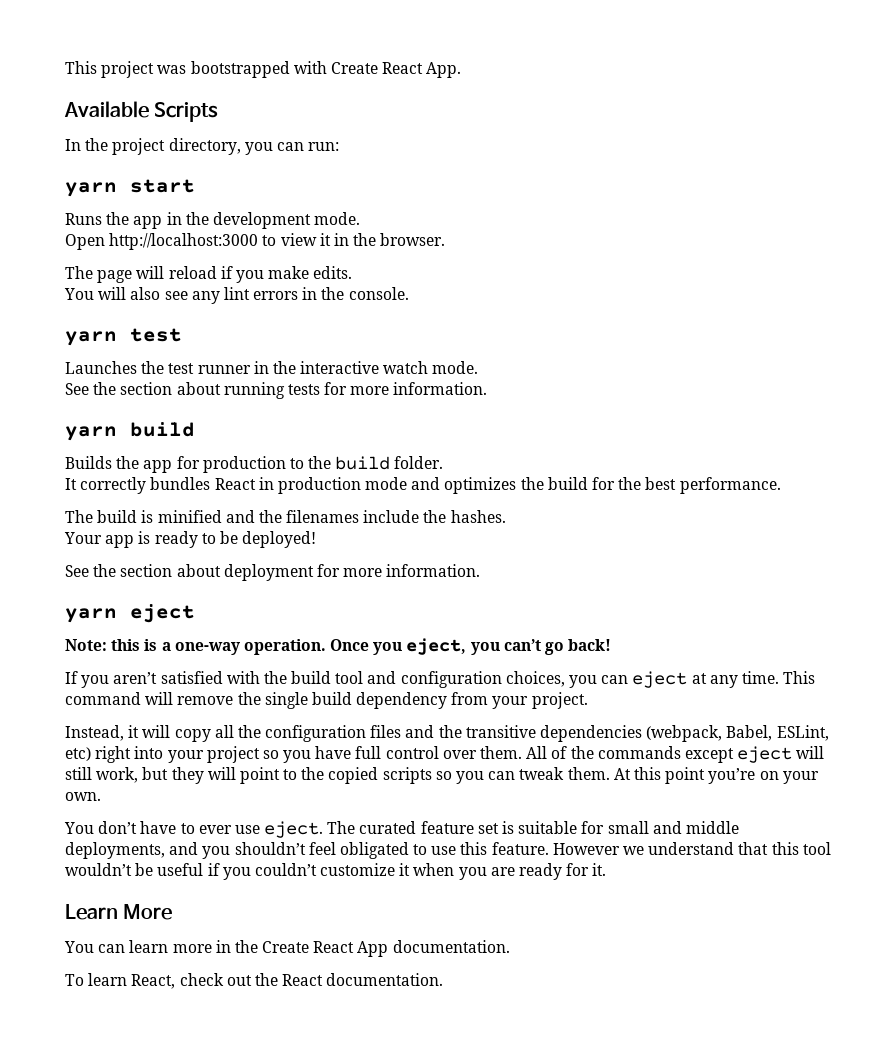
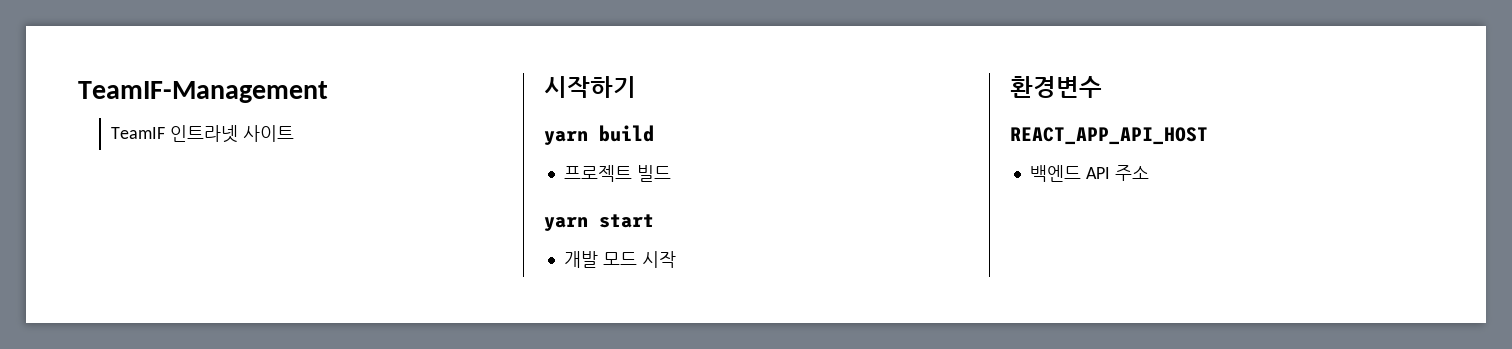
- This project was bootstrapped with Create React App.
- Available Scripts
- In the project directory, you can run:
+ TeamIF-Management
+ TeamIF 인트라넷 사이트
+ 시작하기
+ yarn build
+ 프로젝트 빌드
  yarn start
- Runs the app in the development mode.
- Open http://localhost:3000 to view it in the browser.
- The page will reload if you make edits.
- You will also see any lint errors in the console.
- yarn test
- Launches the test runner in the interactive watch mode.
- See the section about running tests for more information.
- yarn build
- Builds the app for production to the build folder.
- It correctly bundles React in production mode and optimizes the build for the best performance.
- The build is minified and the filenames include the hashes.
- Your app is ready to be deployed!
- See the section about deployment for more information.
- yarn eject
- Note: this is a one-way operation. Once you eject, you can’t go back!
- If you aren’t satisfied with the build tool and configuration choices, you can eject at any time. This command will remove the single build dependency from your project.
- Instead, it will copy all the configuration files and the transitive dependencies (webpack, Babel, ESLint, etc) right into your project so you have full control over them. All of the commands except eject will still work, but they will point to the copied scripts so you can tweak them. At this point you’re on your own.
- You don’t have to ever use eject. The curated feature set is suitable for small and middle deployments, and you shouldn’t feel obligated to use this feature. However we understand that this tool wouldn’t be useful if you couldn’t customize it when you are ready for it.
- Learn More
- You can learn more in the Create React App documentation.
- To learn React, check out the React documentation.
+ 개발 모드 시작
+ 환경변수
+ REACT_APP_API_HOST
+ 백엔드 API 주소

